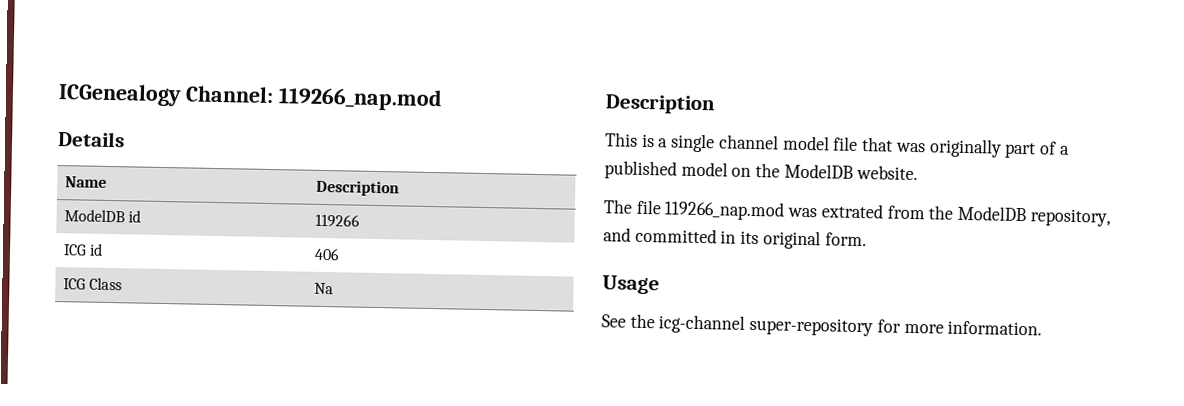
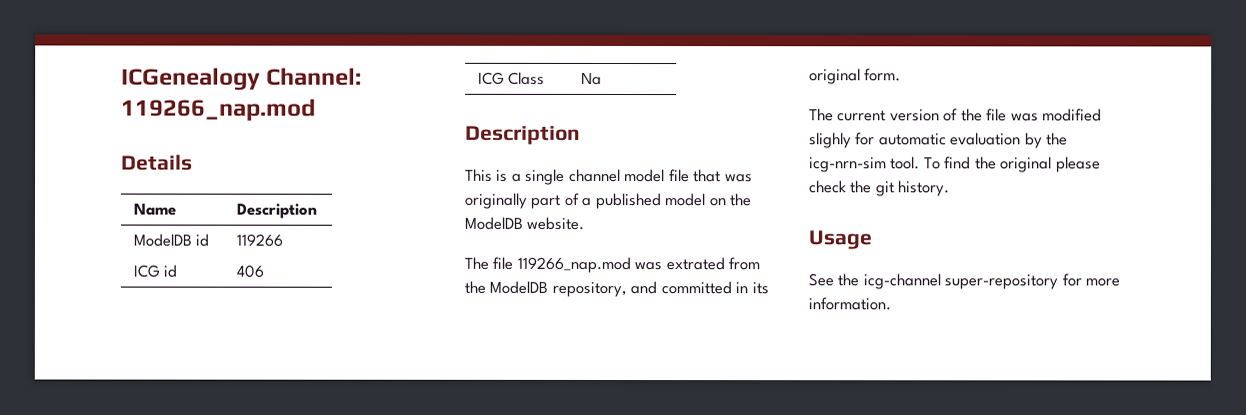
+ The current version of the file was modified slighly for automatic evaluation by the icg-nrn-sim tool. To find the original please check the git history.

